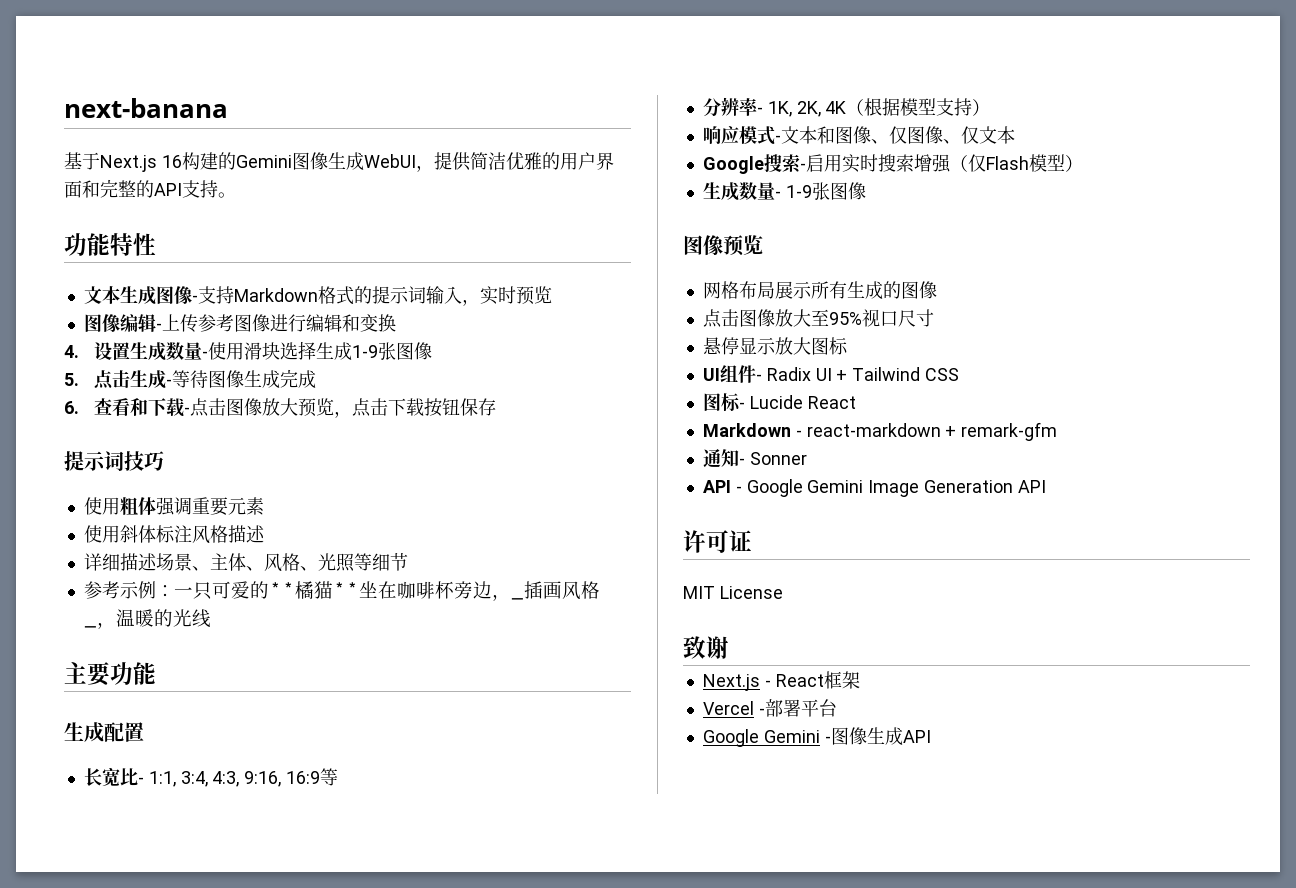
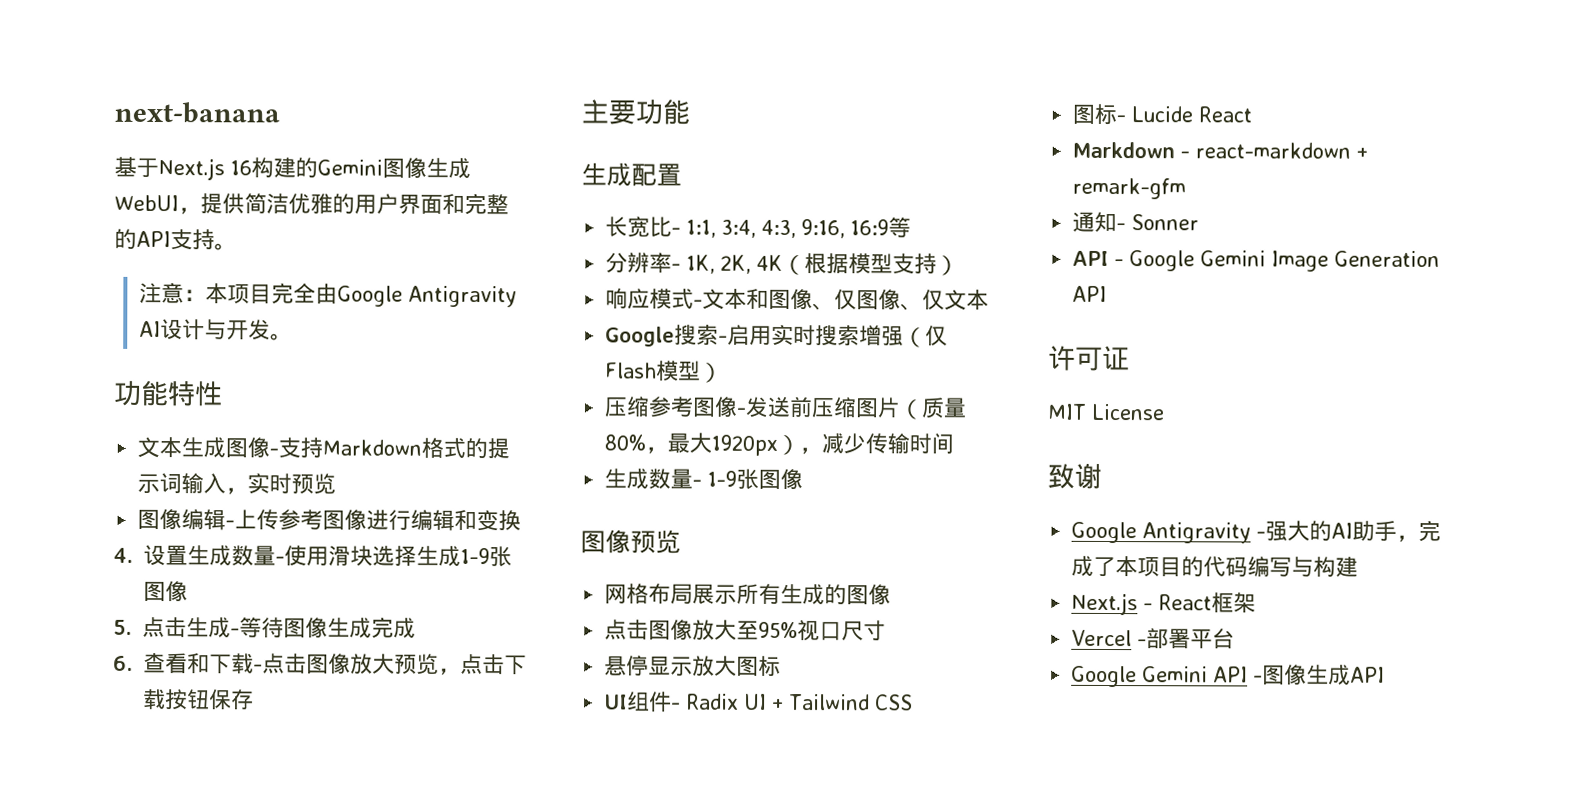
+ 注意：本项目完全由Google Antigravity AI设计与开发。
- 提示词技巧
- 使用粗体强调重要元素
- 使用斜体标注风格描述
- 详细描述场景、主体、风格、光照等细节
- 参考示例：一只可爱的**橘猫**坐在咖啡杯旁边，_插画风格_，温暖的光线
+ 压缩参考图像-发送前压缩图片（质量80%，最大1920px），减少传输时间
+ Google Antigravity -强大的AI助手，完成了本项目的代码编写与构建
- Google Gemini -图像生成API
+ Google Gemini API -图像生成API

